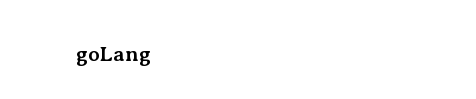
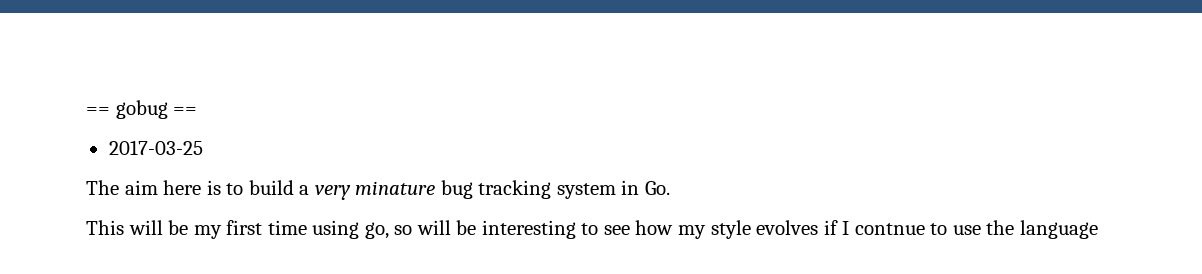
- goLang
+ == gobug ==
+ 2017-03-25
+ The aim here is to build a very minature bug tracking system in Go.
+ This will be my first time using go, so will be interesting to see how my style evolves if I contnue to use the language

